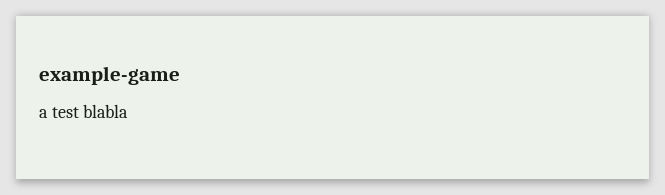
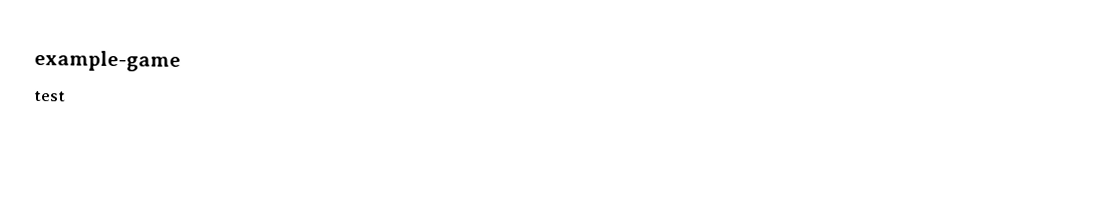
- a test blabla
+ test

